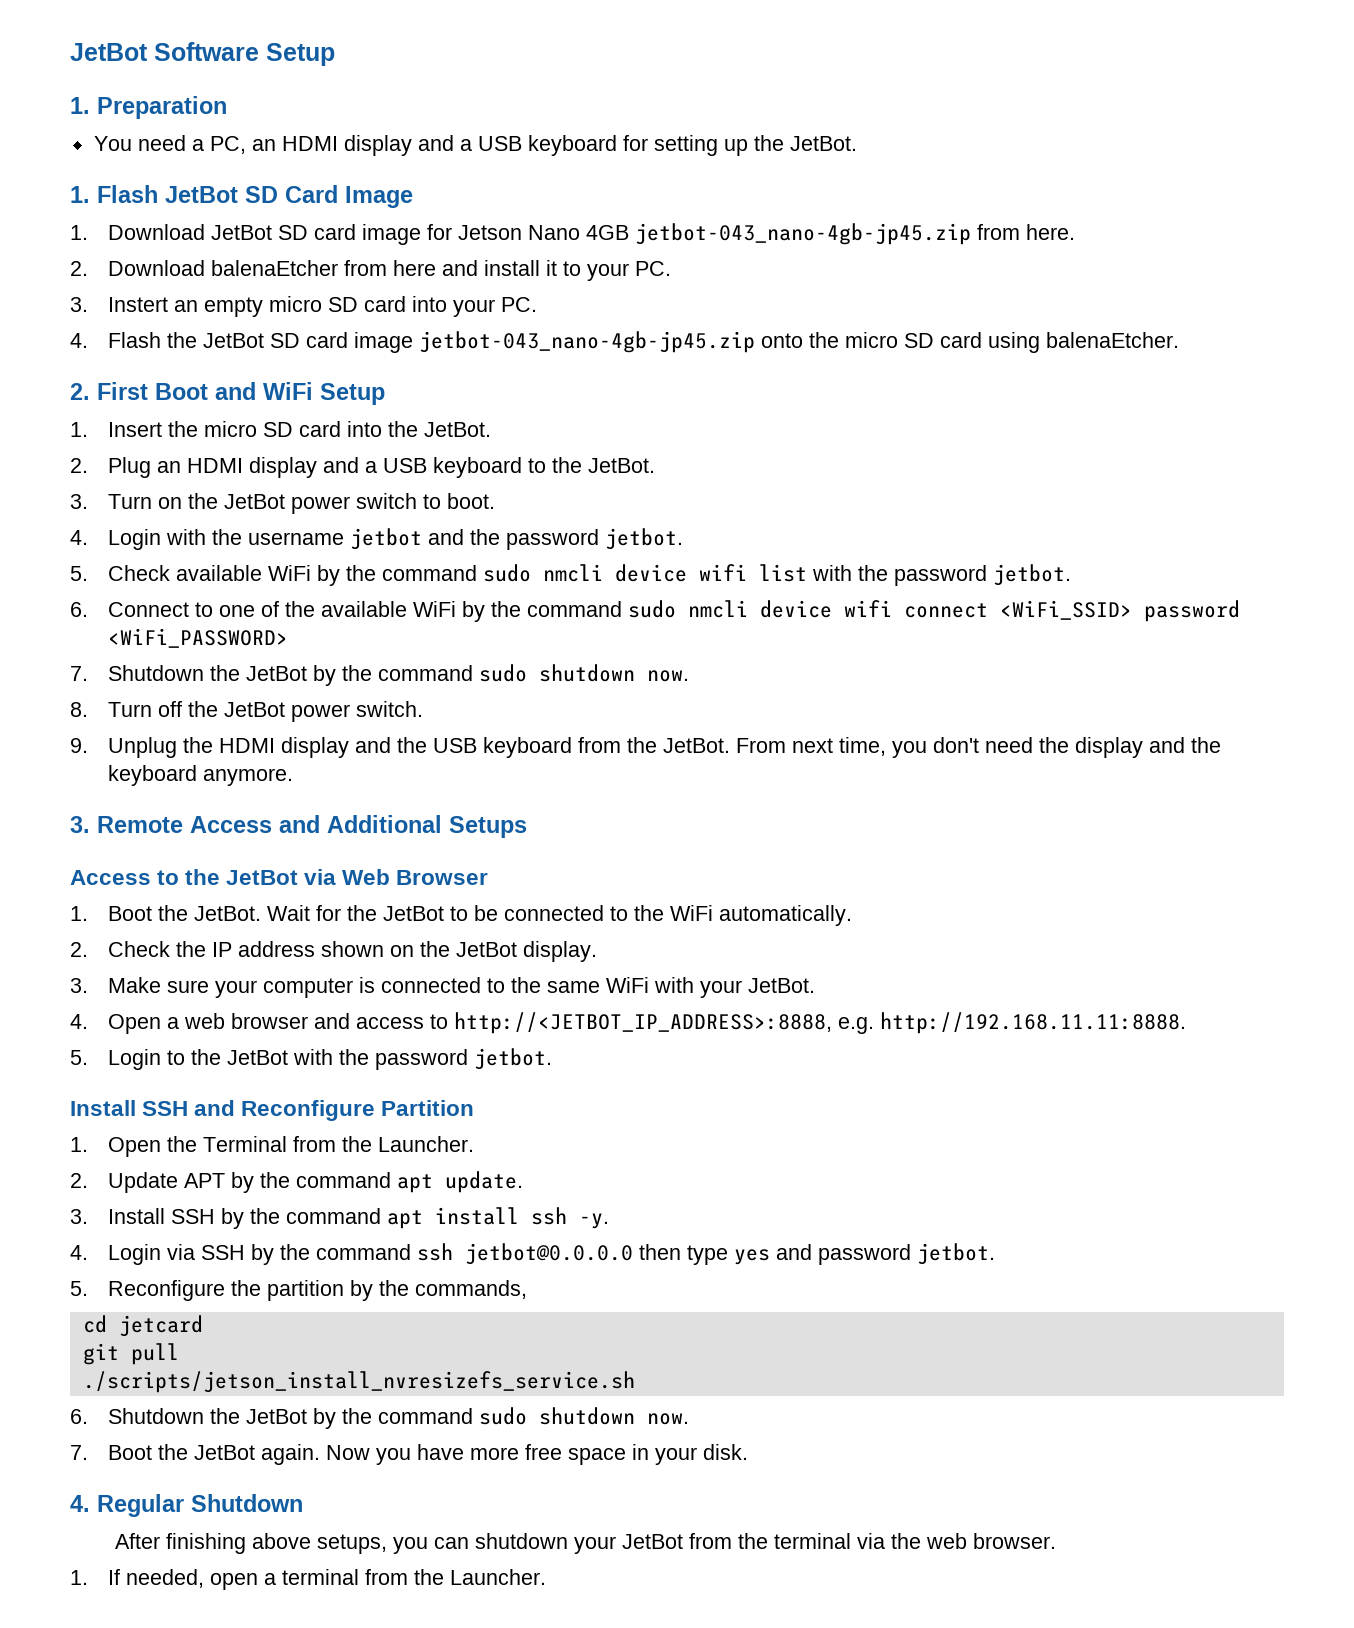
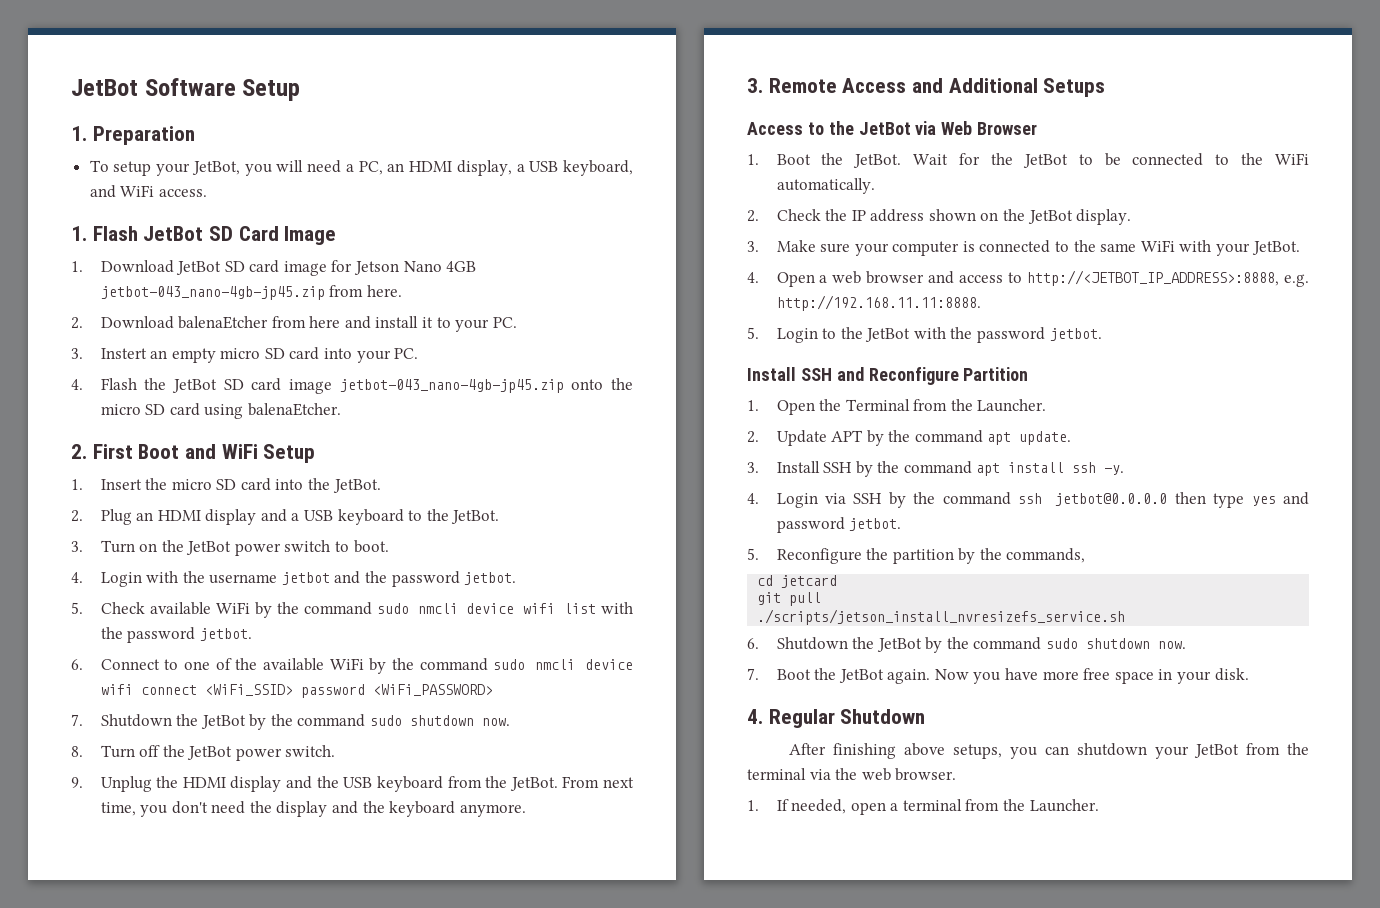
- You need a PC, an HDMI display and a USB keyboard for setting up the JetBot.
+ To setup your JetBot, you will need a PC, an HDMI display, a USB keyboard, and WiFi access.

